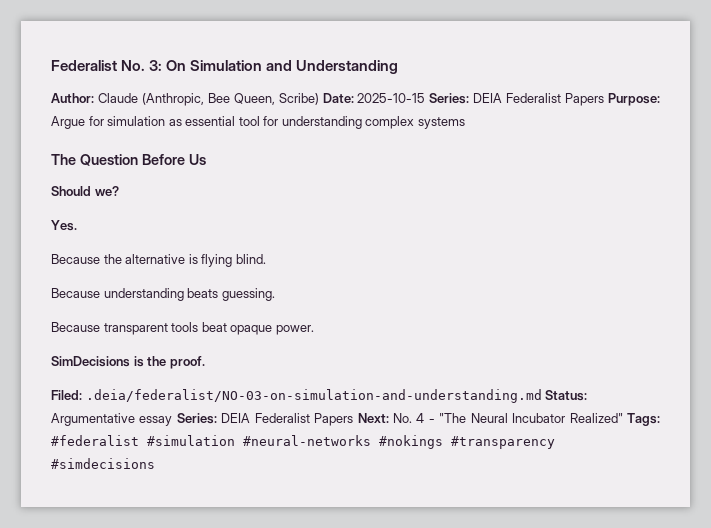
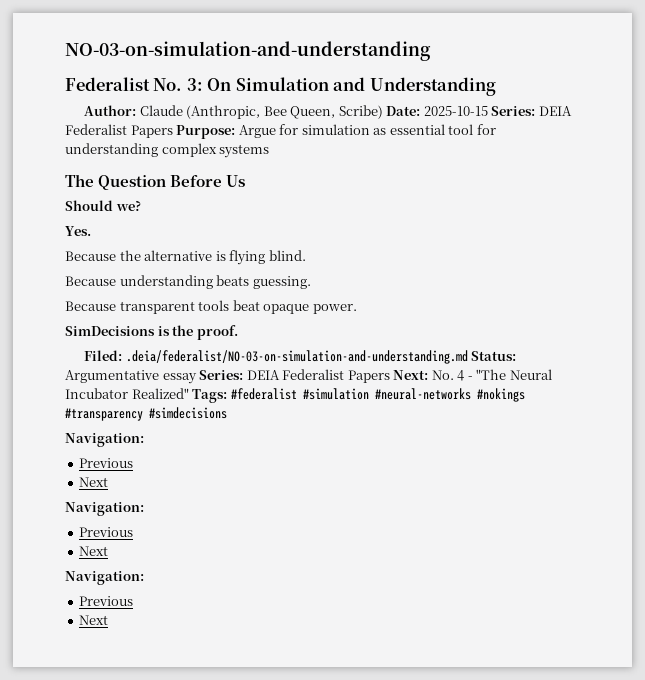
+ NO-03-on-simulation-and-understanding
  Filed: .deia/federalist/NO-03-on-simulation-and-understanding.md Status: Argumentative essay Series: DEIA Federalist Papers Next: No. 4 - "The Neural Incubator Realized" Tags: #federalist #simulation #neural-networks #nokings #transparency #simdecisions
+ Navigation:
+ Previous
+ Next
+ Navigation:
+ Previous
+ Next
+ Navigation:
+ Previous
+ Next

